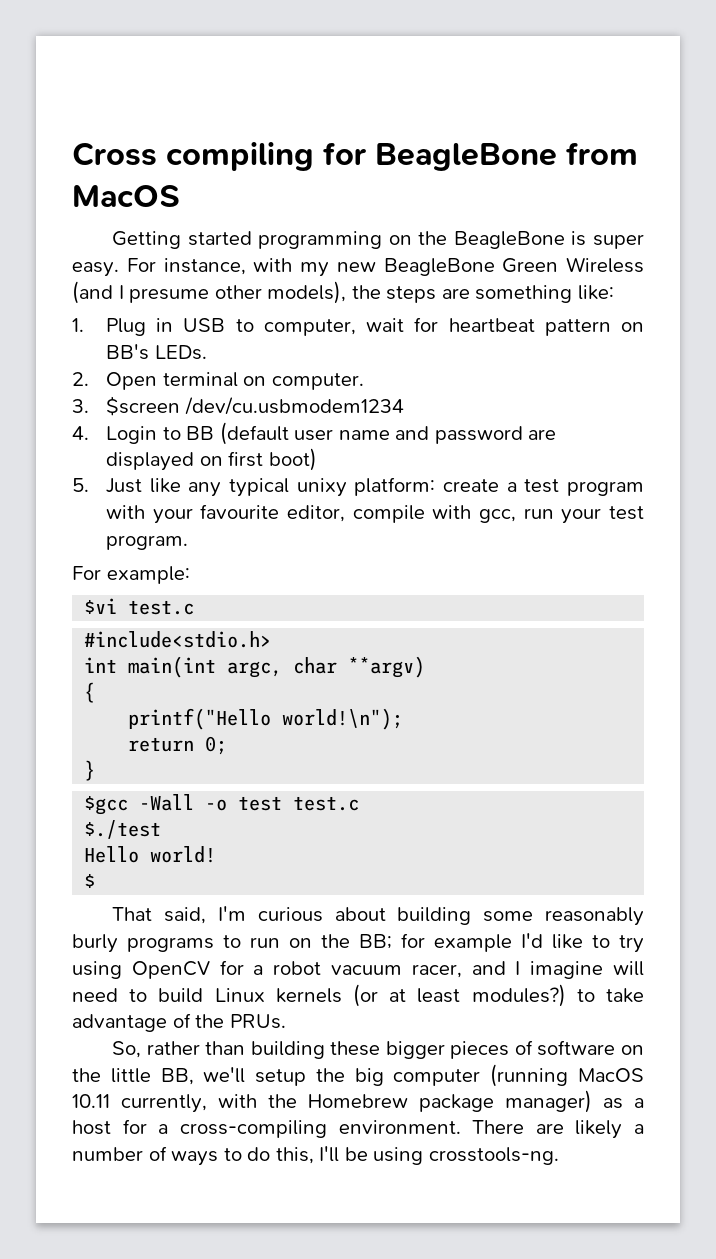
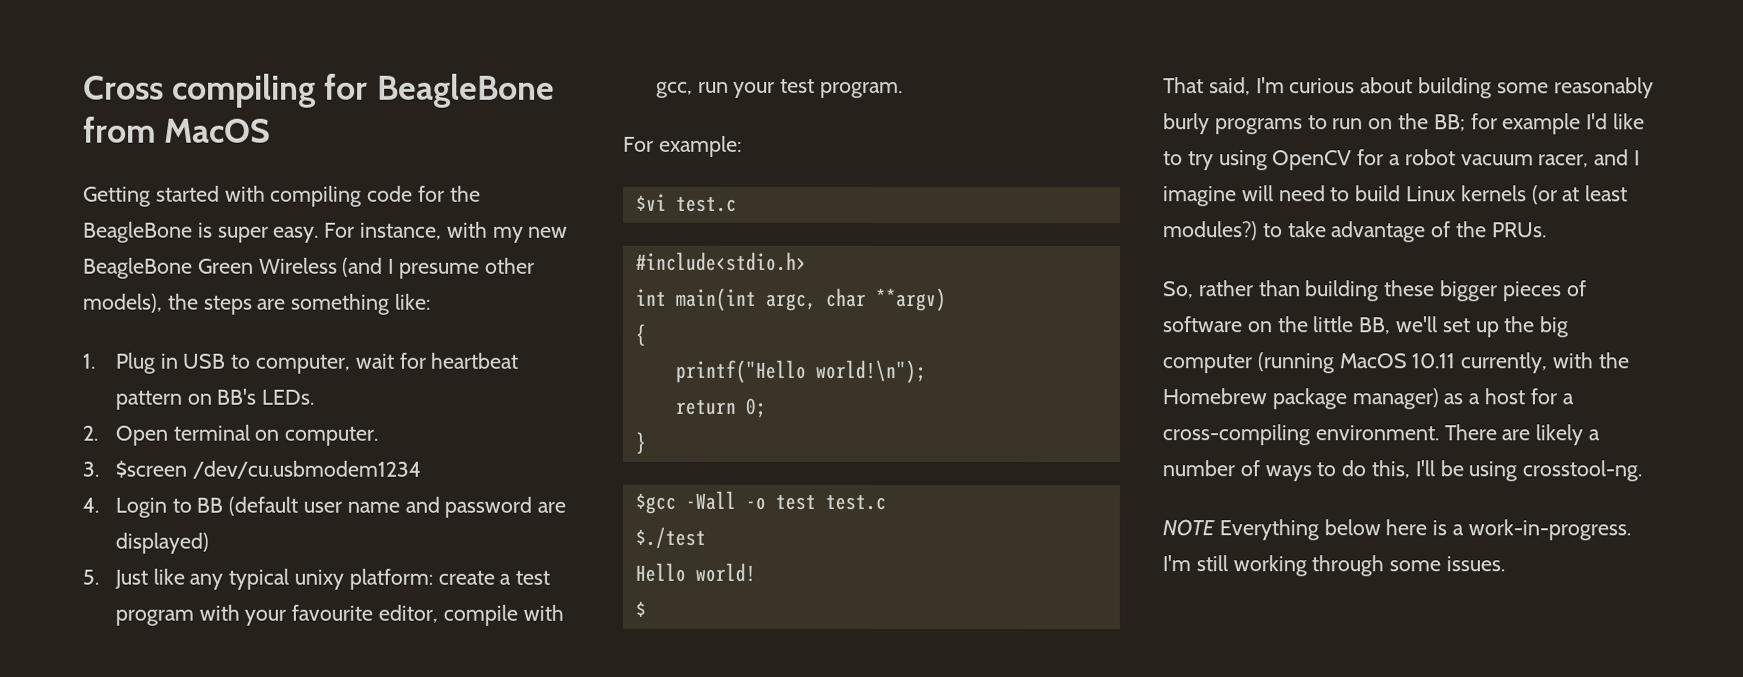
- Getting started programming on the BeagleBone is super easy.
+ Getting started with compiling code for the BeagleBone is super easy.
- 4. Login to BB (default user name and password are displayed on first boot)
+ 4. Login to BB (default user name and password are displayed)
- So, rather than building these bigger pieces of software on the little BB, we'll setup the big computer (running MacOS 10.11 currently, with the Homebrew package manager) as a host for a cross-compiling environment.
+ So, rather than building these bigger pieces of software on the little BB, we'll set up the big computer (running MacOS 10.11 currently, with the Homebrew package manager) as a host for a cross-compiling environment.
- There are likely a number of ways to do this, I'll be using crosstools-ng.
+ There are likely a number of ways to do this, I'll be using crosstool-ng.
+ NOTE Everything below here is a work-in-progress. I'm still working through some issues.

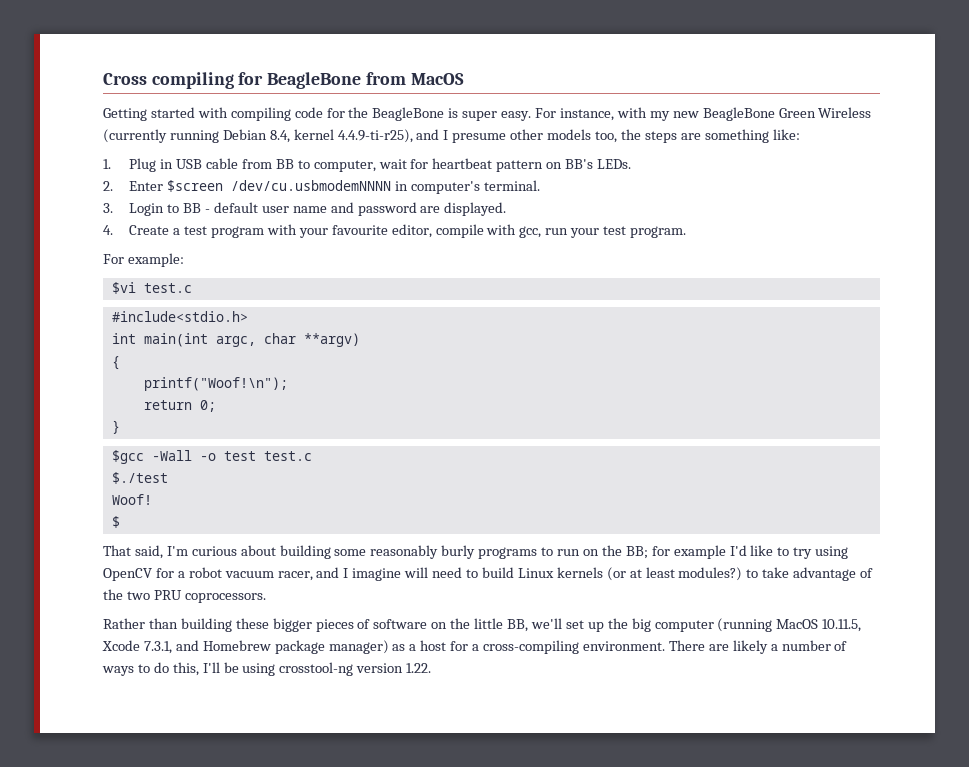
- For instance, with my new BeagleBone Green Wireless (and I presume other models), the steps are something like:
+ For instance, with my new BeagleBone Green Wireless (currently running Debian 8.4, kernel 4.4.9-ti-r25), and I presume other models too, the steps are something like:
- 1. Plug in USB to computer, wait for heartbeat pattern on BB's LEDs.
+ 1. Plug in USB cable from BB to computer, wait for heartbeat pattern on BB's LEDs.
- 2. Open terminal on computer.
- 3. $screen /dev/cu.usbmodem1234
- 4. Login to BB (default user name and password are displayed)
- 5. Just like any typical unixy platform: create a test program with your favourite editor, compile with gcc, run your test program.
+ 2. Enter $screen /dev/cu.usbmodemNNNN in computer's terminal.
+ 3. Login to BB - default user name and password are displayed.
+ 4. Create a test program with your favourite editor, compile with gcc, run your test program.
- printf("Hello world!\n");
+ printf("Woof!\n");
- Hello world!
+ Woof!
- for example I'd like to try using OpenCV for a robot vacuum racer, and I imagine will need to build Linux kernels (or at least modules?) to take advantage of the PRUs.
- So, rather than building these bigger pieces of software on the little BB, we'll set up the big computer (running MacOS 10.11 currently, with the Homebrew package manager) as a host for a cross-compiling environment.
+ for example I'd like to try using OpenCV for a robot vacuum racer, and I imagine will need to build Linux kernels (or at least modules?) to take advantage of the two PRU coprocessors.
+ Rather than building these bigger pieces of software on the little BB, we'll set up the big computer (running MacOS 10.11.5, Xcode 7.3.1, and Homebrew package manager) as a host for a cross-compiling environment.
- There are likely a number of ways to do this, I'll be using crosstool-ng.
- NOTE Everything below here is a work-in-progress. I'm still working through some issues.
+ There are likely a number of ways to do this, I'll be using crosstool-ng version 1.22.

